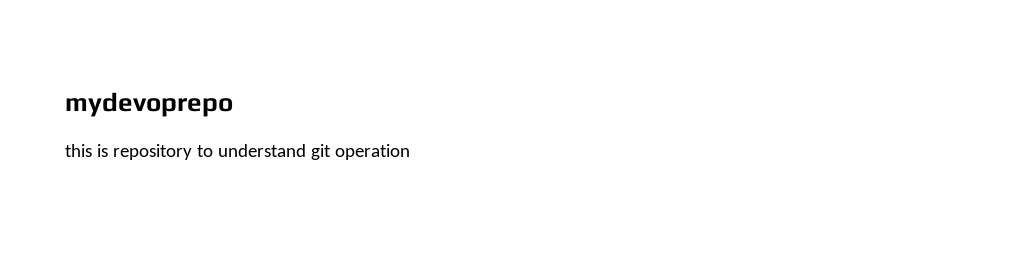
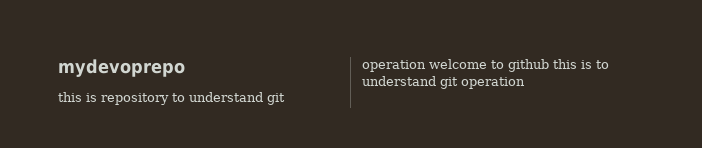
- this is repository to understand git operation
+ this is repository to understand git operation welcome to github this is to understand git operation

